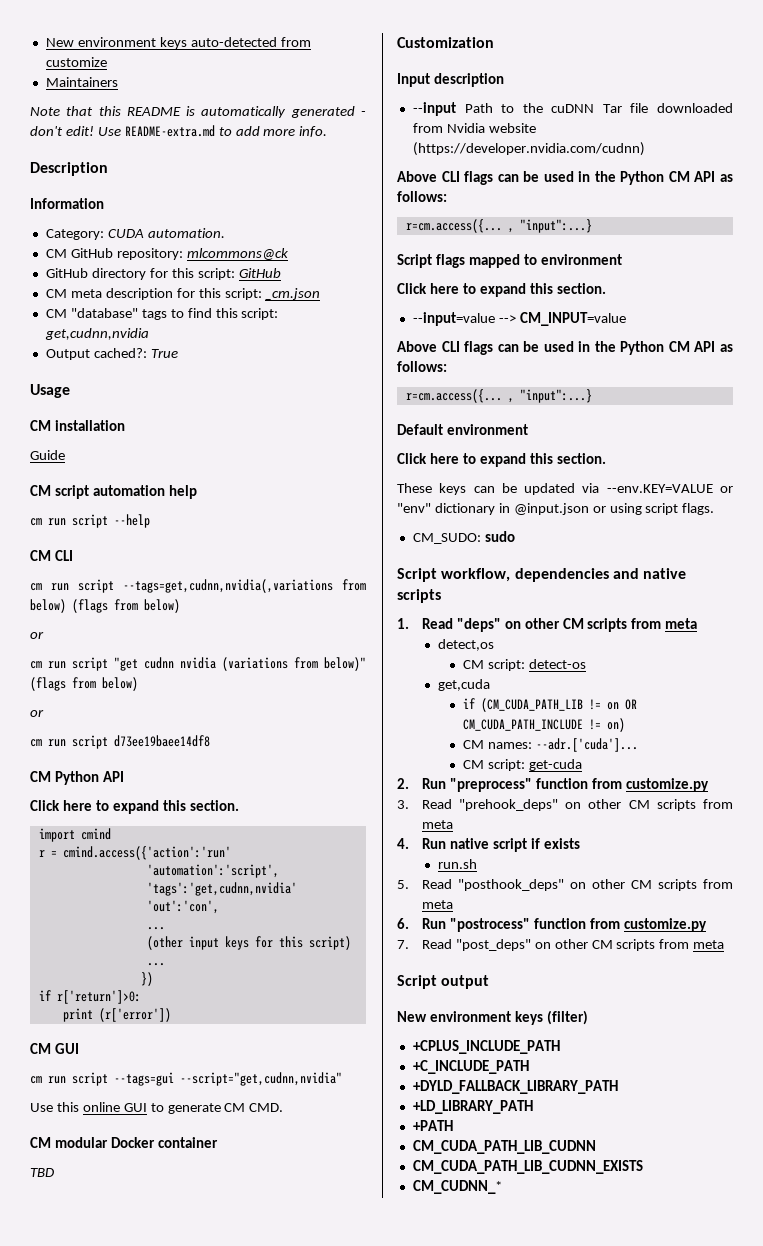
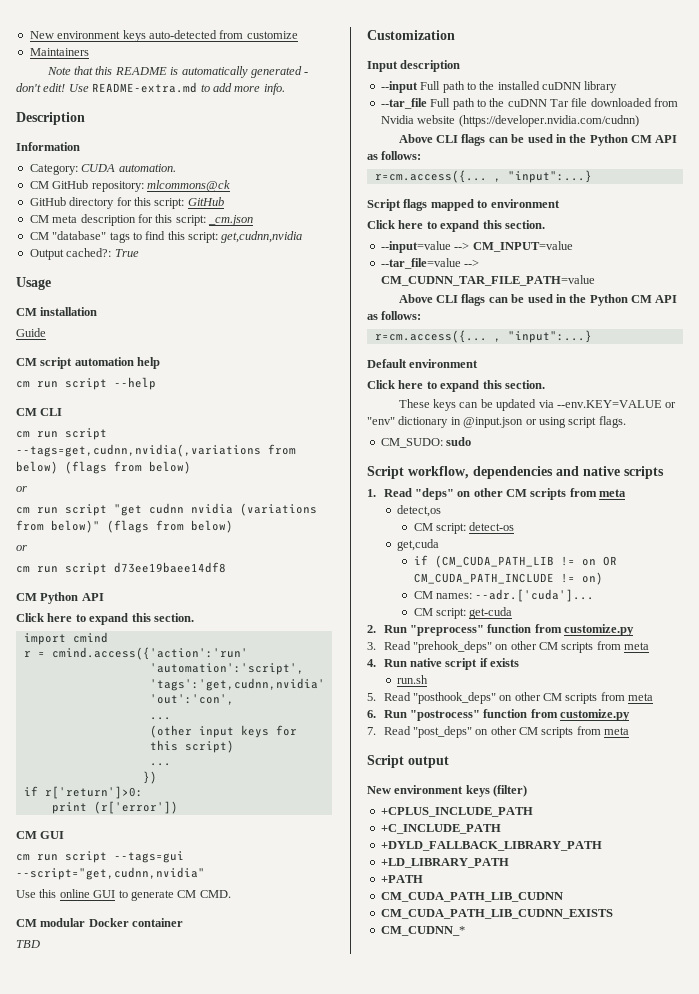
- --input Path to the cuDNN Tar file downloaded from Nvidia website (https://developer.nvidia.com/cudnn)
+ --input Full path to the installed cuDNN library
+ --tar_file Full path to the cuDNN Tar file downloaded from Nvidia website (https://developer.nvidia.com/cudnn)
+ --tar_file=value --> CM_CUDNN_TAR_FILE_PATH=value

